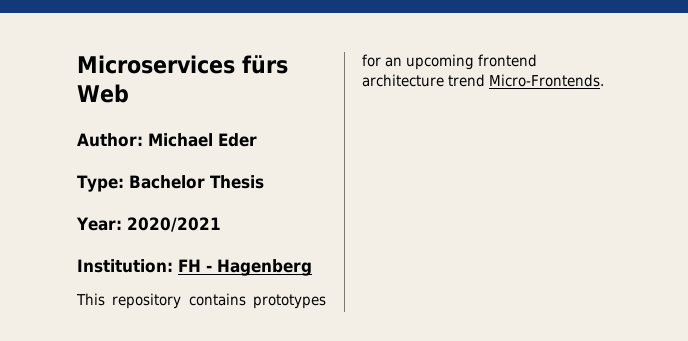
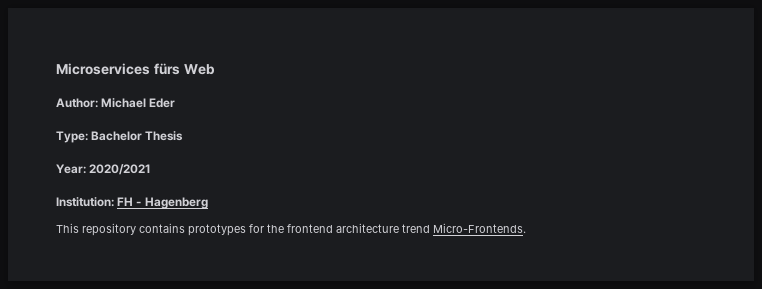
- This repository contains prototypes for an upcoming frontend architecture trend Micro-Frontends.
+ This repository contains prototypes for the frontend architecture trend Micro-Frontends.

